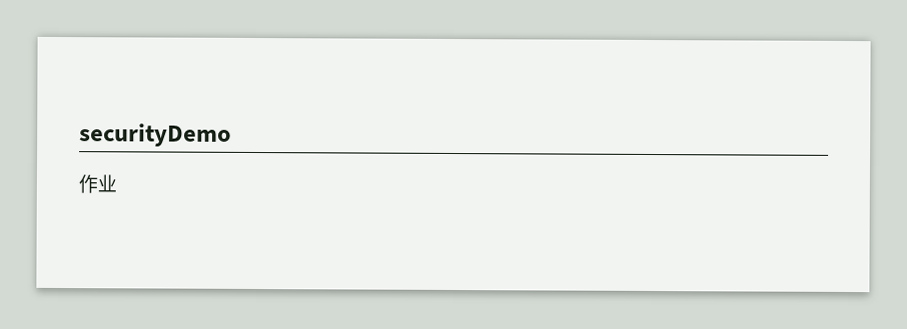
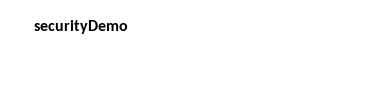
- 作业

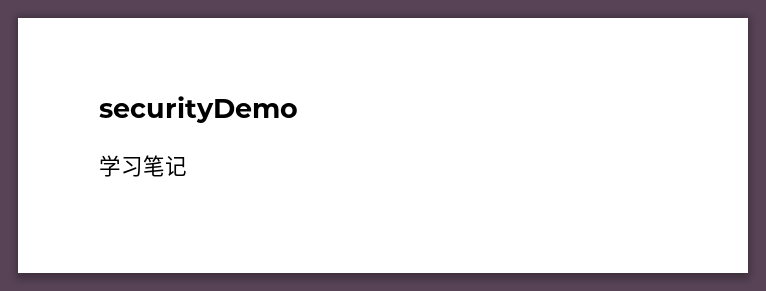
+ 学习笔记

